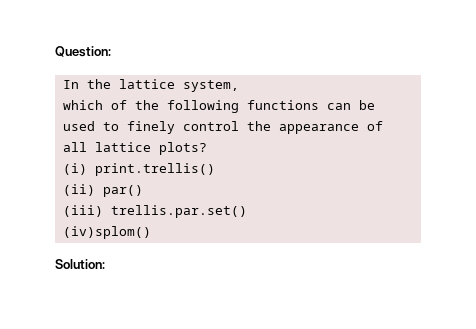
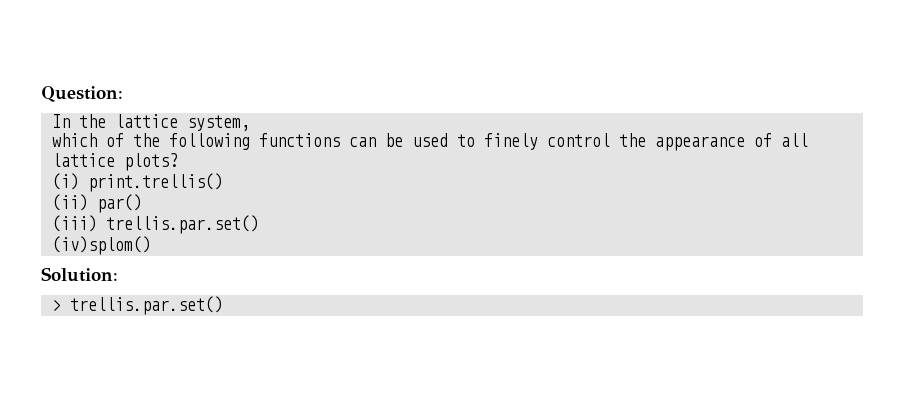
+ > trellis.par.set()

